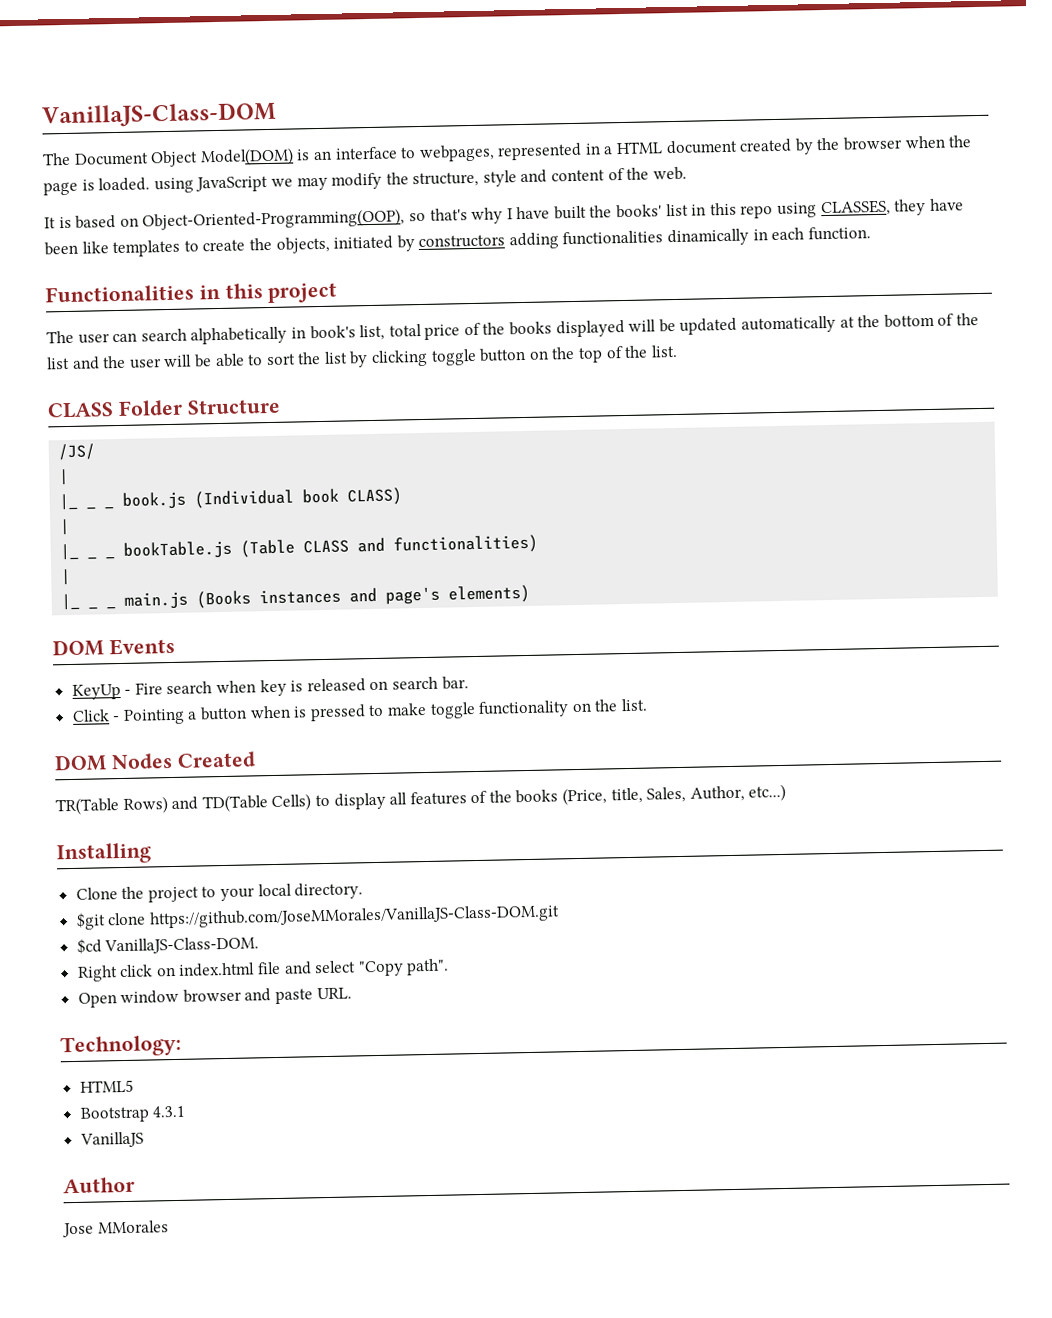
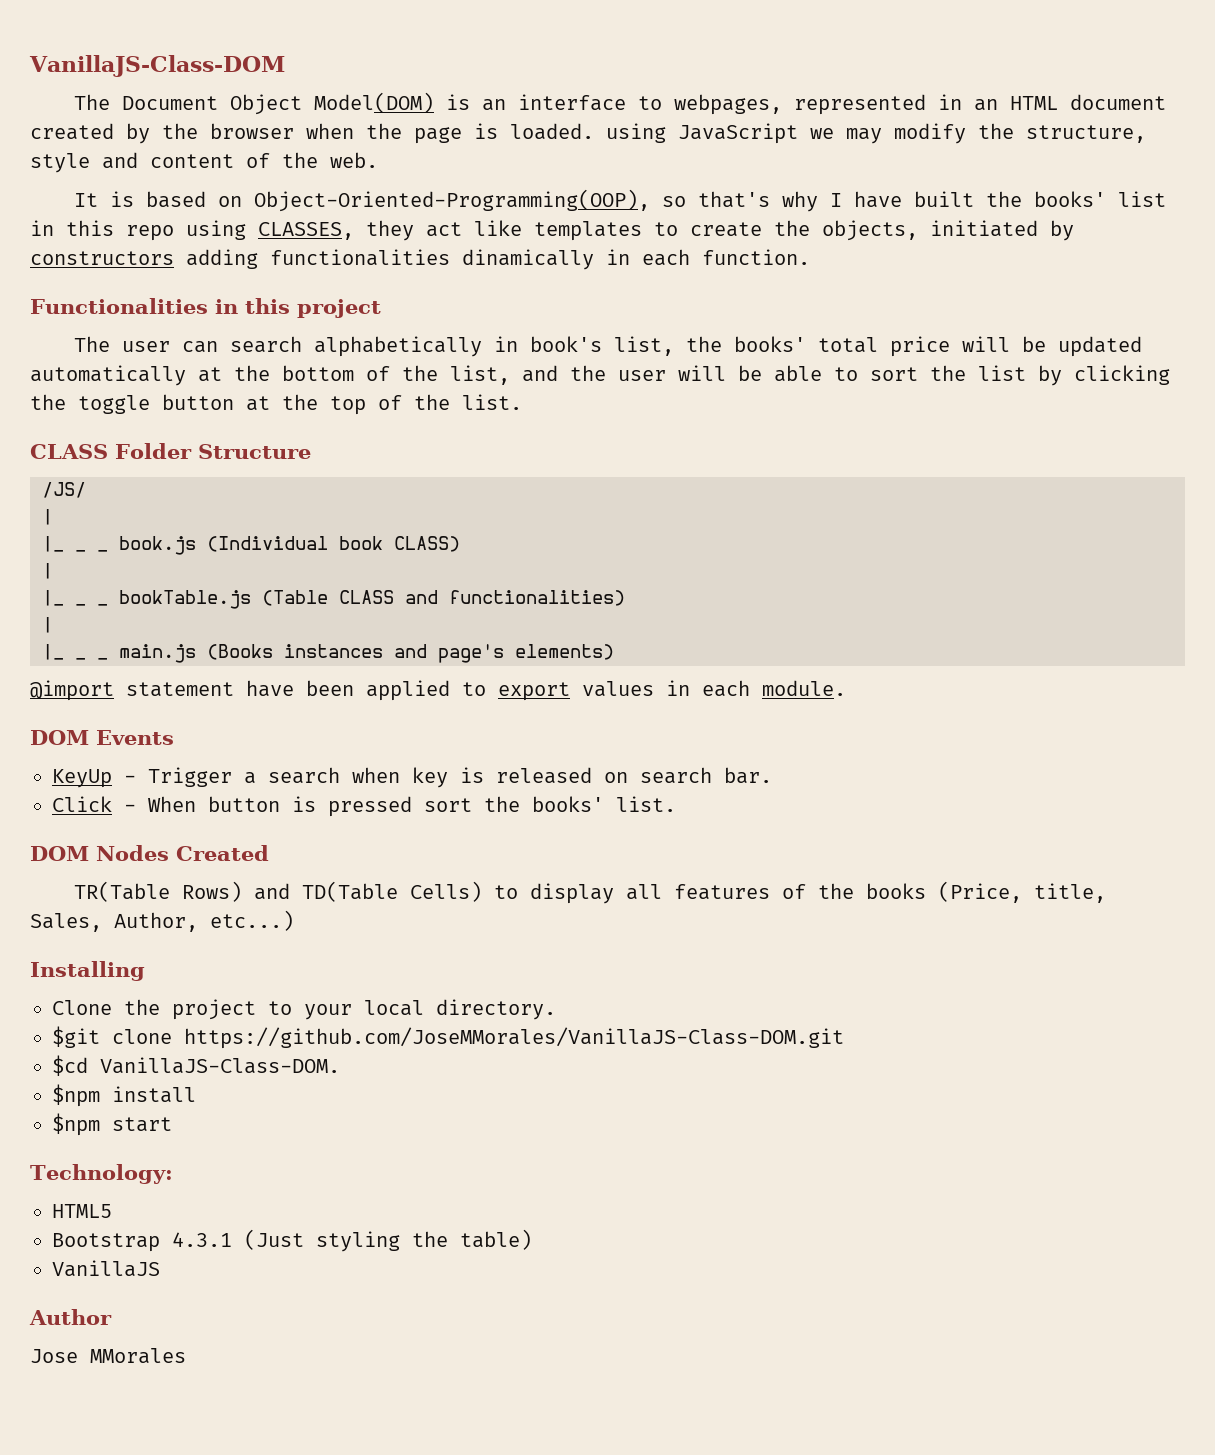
- The Document Object Model(DOM) is an interface to webpages, represented in a HTML document created by the browser when the page is loaded. using JavaScript we may modify the structure, style and content of the web.
+ The Document Object Model(DOM) is an interface to webpages, represented in an HTML document created by the browser when the page is loaded. using JavaScript we may modify the structure, style and content of the web.
- It is based on Object-Oriented-Programming(OOP), so that's why I have built the books' list in this repo using CLASSES, they have been like templates to create the objects, initiated by constructors adding functionalities dinamically in each function.
+ It is based on Object-Oriented-Programming(OOP), so that's why I have built the books' list in this repo using CLASSES, they act like templates to create the objects, initiated by constructors adding functionalities dinamically in each function.
- The user can search alphabetically in book's list, total price of the books displayed will be updated automatically at the bottom of the list and the user will be able to sort the list by clicking toggle button on the top of the list.
+ The user can search alphabetically in book's list, the books' total price will be updated automatically at the bottom of the list, and the user will be able to sort the list by clicking the toggle button at the top of the list.
+ @import statement have been applied to export values in each module.
- KeyUp - Fire search when key is released on search bar.
+ KeyUp - Trigger a search when key is released on search bar.
- Click - Pointing a button when is pressed to make toggle functionality on the list.
+ Click - When button is pressed sort the books' list.
- Right click on index.html file and select "Copy path".
- Open window browser and paste URL.
+ $npm install
+ $npm start
- Bootstrap 4.3.1
+ Bootstrap 4.3.1 (Just styling the table)

